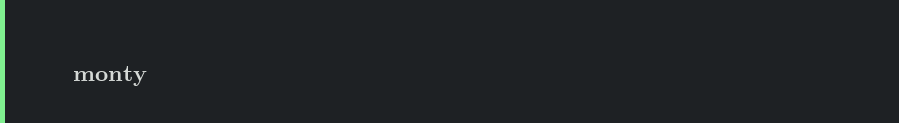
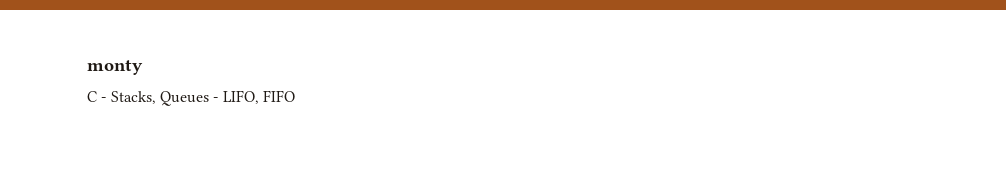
+ C - Stacks, Queues - LIFO, FIFO

